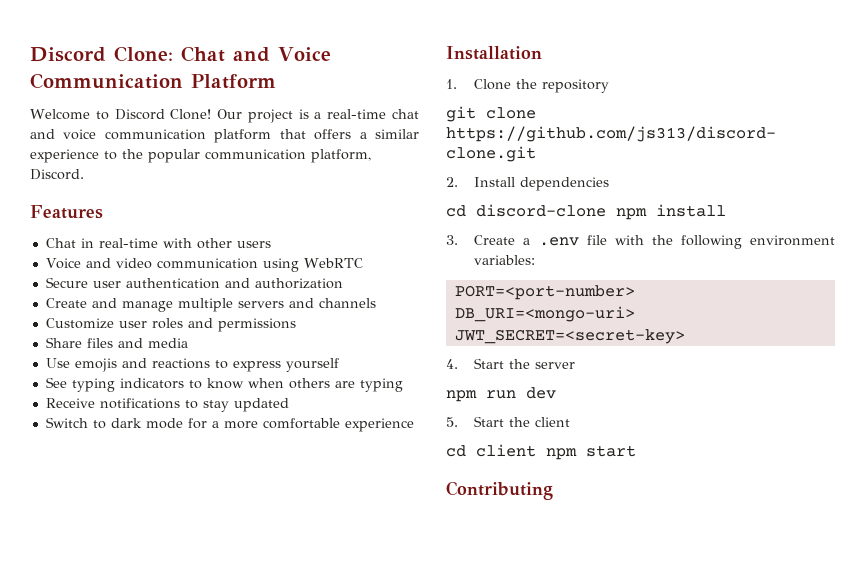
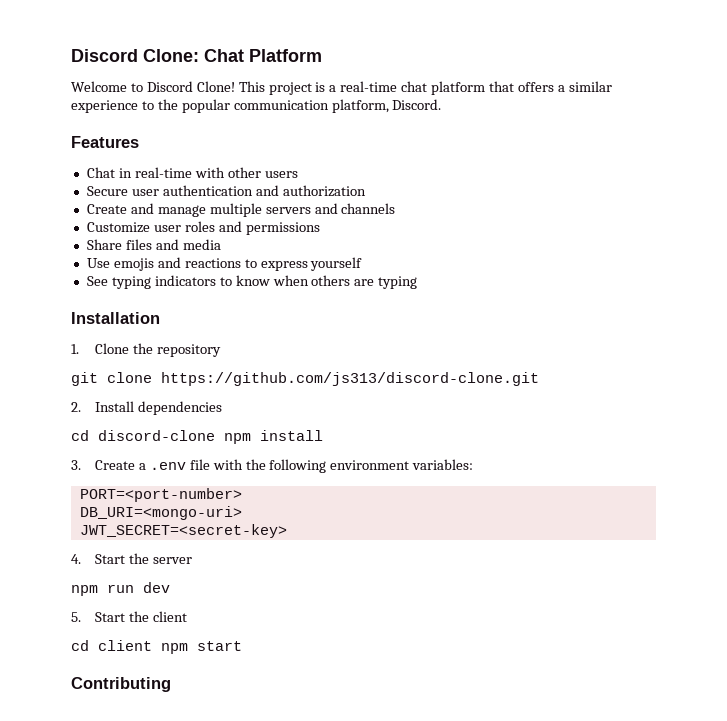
- Discord Clone: Chat and Voice Communication Platform
+ Discord Clone: Chat Platform
- Our project is a real-time chat and voice communication platform that offers a similar experience to the popular communication platform, Discord.
+ This project is a real-time chat platform that offers a similar experience to the popular communication platform, Discord.
- Voice and video communication using WebRTC
- Receive notifications to stay updated
- Switch to dark mode for a more comfortable experience

